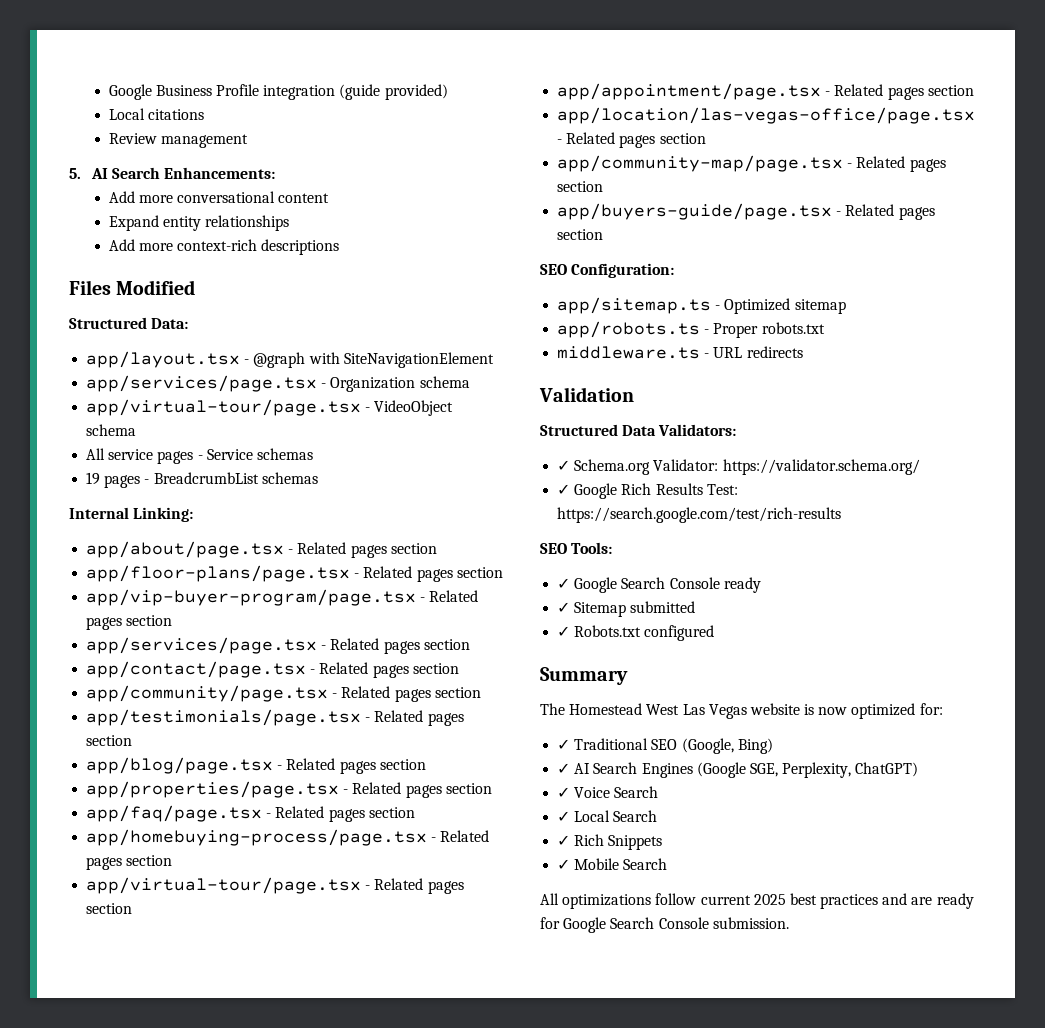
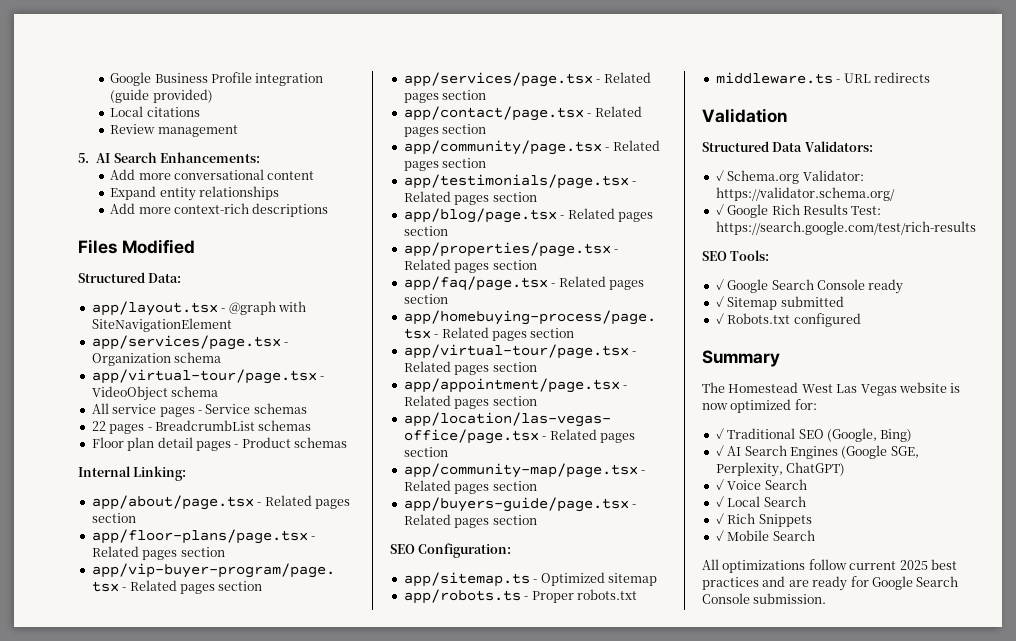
- 19 pages - BreadcrumbList schemas
+ 22 pages - BreadcrumbList schemas
+ Floor plan detail pages - Product schemas

